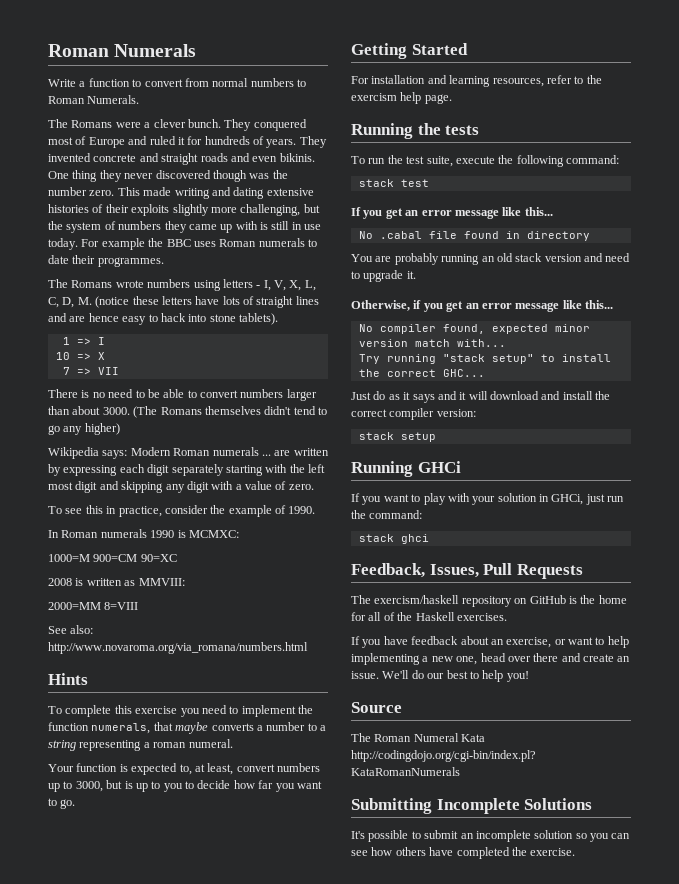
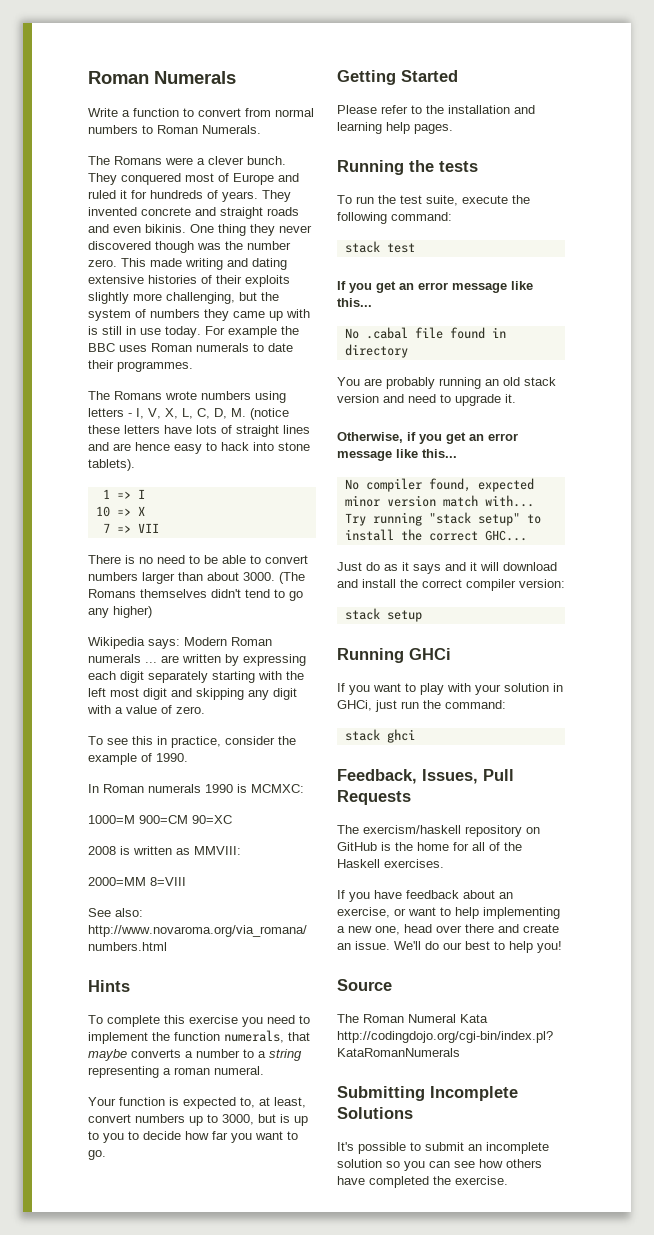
- For installation and learning resources, refer to the exercism help page.
+ Please refer to the installation and learning help pages.

